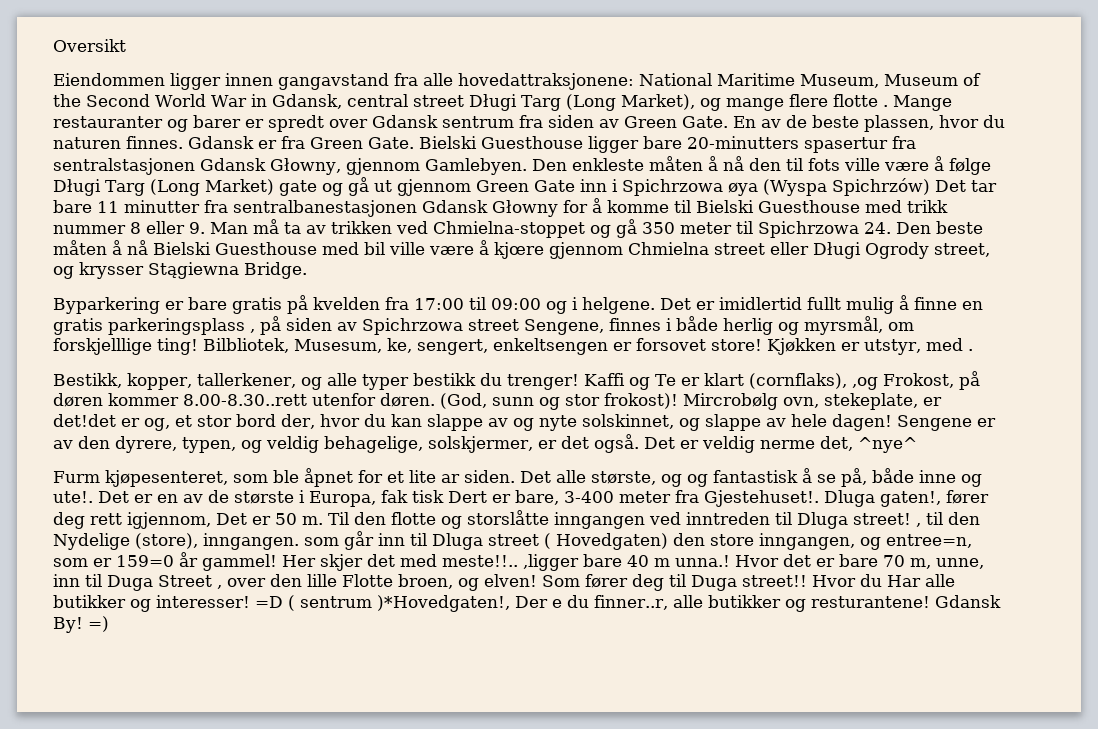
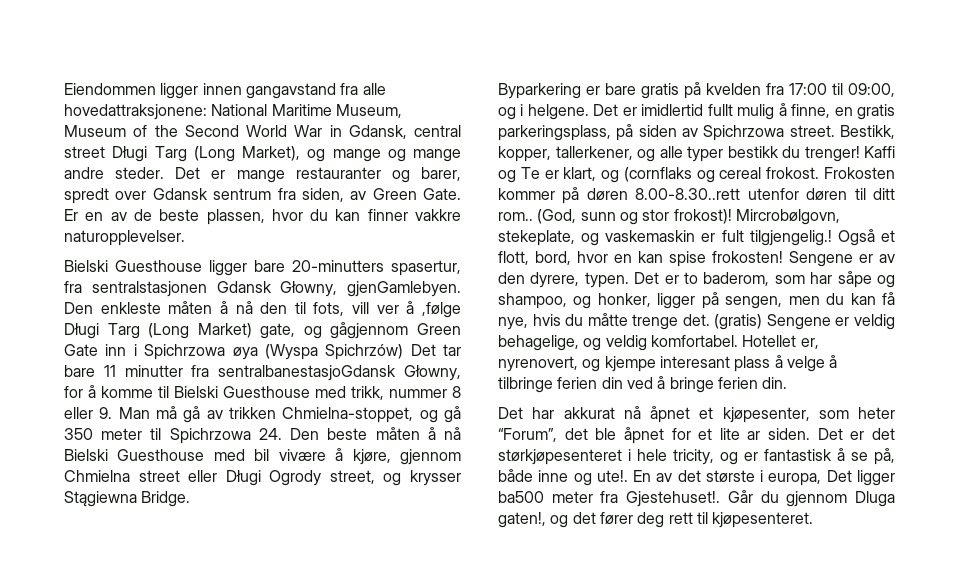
- Oversikt
- Eiendommen ligger innen gangavstand fra alle hovedattraksjonene: National Maritime Museum, Museum of the Second World War in Gdansk, central street Długi Targ (Long Market), og mange flere flotte . Mange restauranter og barer er spredt over Gdansk sentrum fra siden av Green Gate.
+ Eiendommen ligger innen gangavstand fra alle hovedattraksjonene: National Maritime Museum, Museum of the Second World War in Gdansk, central street Długi Targ (Long Market), og mange og mange andre steder. Det er mange restauranter og barer, spredt over Gdansk sentrum fra siden, av Green Gate.
- En av de beste plassen, hvor du naturen finnes. Gdansk er fra Green Gate. Bielski Guesthouse ligger bare 20-minutters spasertur fra sentralstasjonen Gdansk Głowny, gjennom Gamlebyen.
+ Er en av de beste plassen, hvor du kan finner vakkre naturopplevelser.
+ Bielski Guesthouse ligger bare 20-minutters spasertur, fra sentralstasjonen Gdansk Głowny, gjenGamlebyen.
- Den enkleste måten å nå den til fots ville være å følge Długi Targ (Long Market) gate og gå ut gjennom Green Gate inn i Spichrzowa øya (Wyspa Spichrzów) Det tar bare 11 minutter fra sentralbanestasjonen Gdansk Głowny for å komme til Bielski Guesthouse med trikk nummer 8 eller 9. Man må ta av trikken ved Chmielna-stoppet og gå 350 meter til Spichrzowa 24. Den beste måten å nå Bielski Guesthouse med bil ville være å kjœre gjennom Chmielna street eller Długi Ogrody street, og krysser Stągiewna Bridge.
+ Den enkleste måten å nå den til fots, vill ver å ,følge Długi Targ (Long Market) gate, og gågjennom Green Gate inn i Spichrzowa øya (Wyspa Spichrzów) Det tar bare 11 minutter fra sentralbanestasjoGdansk Głowny, for å komme til Bielski Guesthouse med trikk, nummer 8 eller 9. Man må gå av trikken Chmielna-stoppet, og gå 350 meter til Spichrzowa 24. Den beste måten å nå Bielski Guesthouse med bil vivære å kjøre, gjennom Chmielna street eller Długi Ogrody street, og krysser Stągiewna Bridge.
- Byparkering er bare gratis på kvelden fra 17:00 til 09:00 og i helgene.
+ Byparkering er bare gratis på kvelden fra 17:00 til 09:00, og i helgene.
- Det er imidlertid fullt mulig å finne en gratis parkeringsplass , på siden av Spichrzowa street Sengene, finnes i både herlig og myrsmål, om forskjelllige ting! Bilbliotek, Musesum, ke, sengert, enkeltsengen er forsovet store! Kjøkken er utstyr, med .
- Bestikk, kopper, tallerkener, og alle typer bestikk du trenger!
+ Det er imidlertid fullt mulig å finne, en gratis parkeringsplass, på siden av Spichrzowa street. Bestikk, kopper, tallerkener, og alle typer bestikk du trenger!
- Kaffi og Te er klart (cornflaks), ,og Frokost, på døren kommer 8.00-8.30..rett utenfor døren.
+ Kaffi og Te er klart, og (cornflaks og cereal frokost. Frokosten kommer på døren 8.00-8.30..rett utenfor døren til ditt rom..
- Mircrobølg ovn, stekeplate, er det!det er og, et stor bord der, hvor du kan slappe av og nyte solskinnet, og slappe av hele dagen!
+ Mircrobølgovn, stekeplate, og vaskemaskin er fult tilgjengelig.! Også et flott, bord, hvor en kan spise frokosten!
- Sengene er av den dyrere, typen, og veldig behagelige, solskjermer, er det også. Det er veldig nerme det, ^nye^
- Furm kjøpesenteret, som ble åpnet for et lite ar siden.
+ Sengene er av den dyrere, typen. Det er to baderom, som har såpe og shampoo, og honker, ligger på sengen, men du kan få nye, hvis du måtte trenge det. (gratis) Sengene er veldig behagelige, og veldig komfortabel. Hotellet er, nyrenovert, og kjempe interesant plass å velge å tilbringe ferien din ved å bringe ferien din.
+ Det har akkurat nå åpnet et kjøpesenter, som heter “Forum”, det ble åpnet for et lite ar siden.
- Det alle største, og og fantastisk å se på, både inne og ute!.
+ Det er det størkjøpesenteret i hele tricity, og er fantastisk å se på, både inne og ute!.
- Det er en av de største i Europa, fak tisk Dert er bare, 3-400 meter fra Gjestehuset!. Dluga gaten!, fører deg rett igjennom, Det er 50 m. Til den flotte og storslåtte inngangen ved inntreden til Dluga street! , til den Nydelige (store), inngangen. som går inn til Dluga street ( Hovedgaten) den store inngangen, og entree=n, som er 159=0 år gammel! Her skjer det med meste!!.. ,ligger bare 40 m unna.! Hvor det er bare 70 m, unne, inn til Duga Street , over den lille Flotte broen, og elven! Som fører deg til Duga street!! Hvor du Har alle butikker og interesser! =D ( sentrum )*Hovedgaten!, Der e du finner..r, alle butikker og resturantene! Gdansk By! =)
+ En av det største i europa, Det ligger ba500 meter fra Gjestehuset!. Går du gjennom Dluga gaten!, og det fører deg rett til kjøpesenteret.

